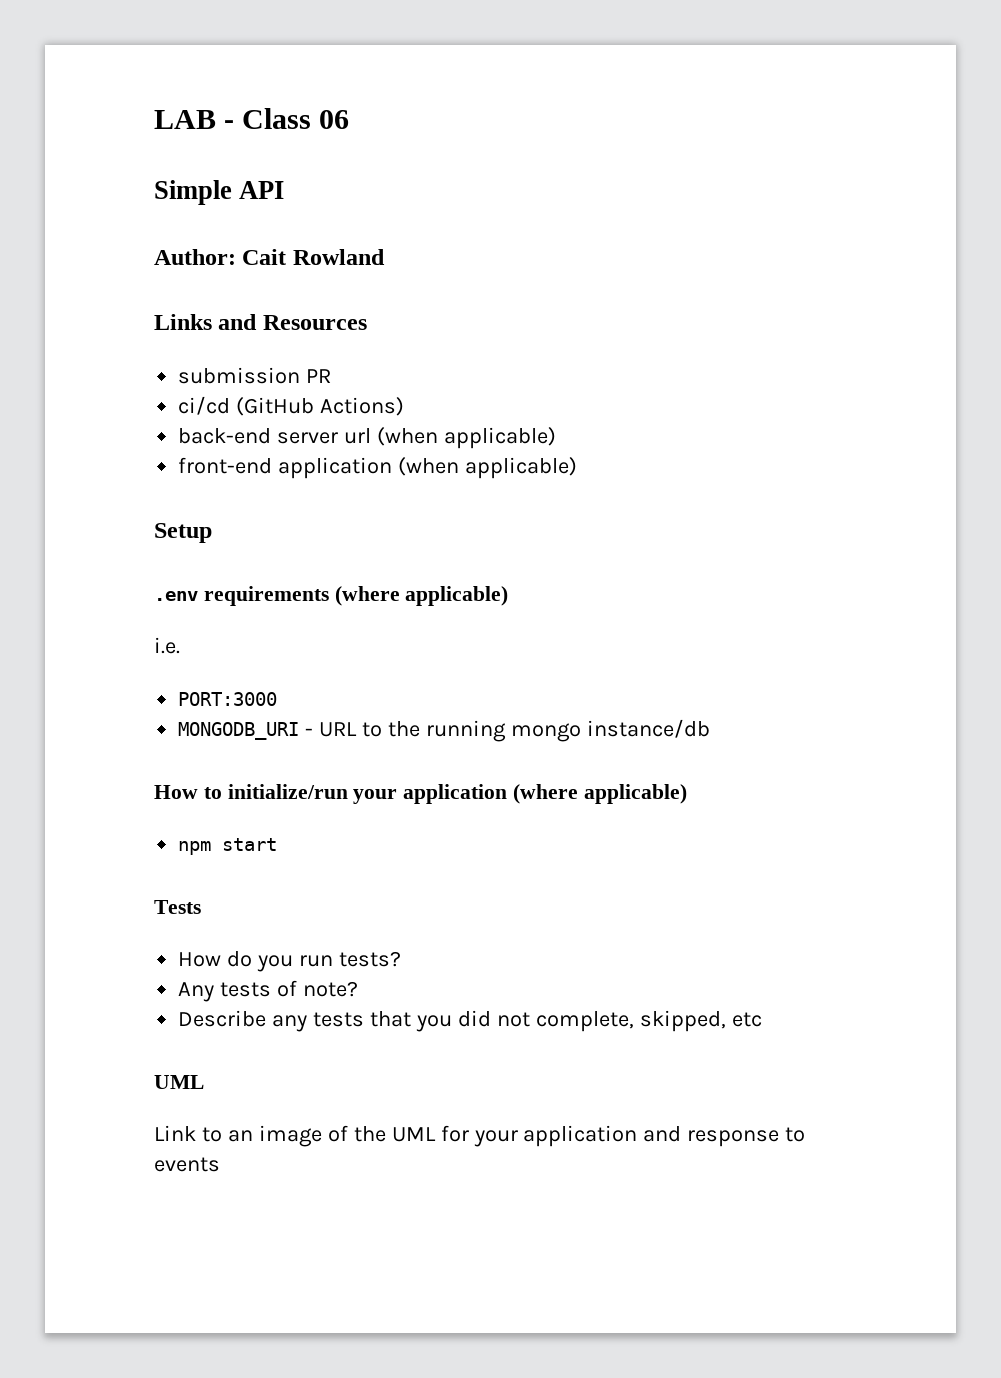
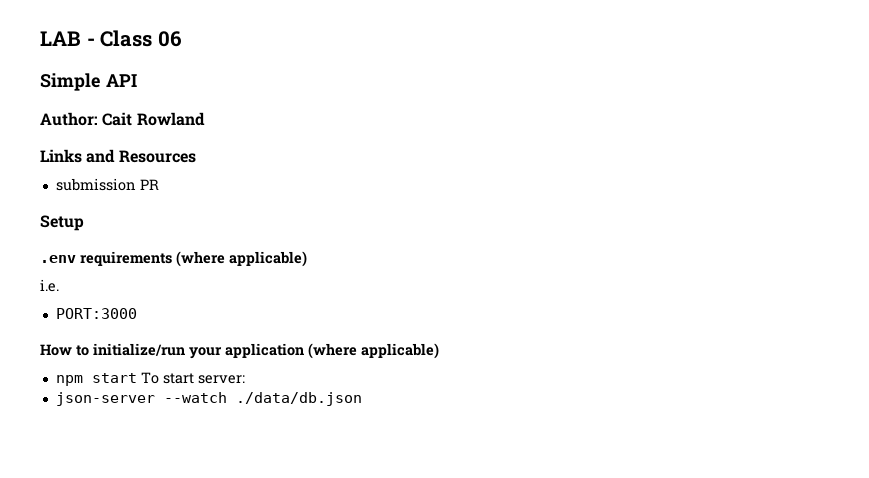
- ci/cd (GitHub Actions)
- back-end server url (when applicable)
- front-end application (when applicable)
- MONGODB_URI - URL to the running mongo instance/db
- npm start
- Tests
- How do you run tests?
- Any tests of note?
- Describe any tests that you did not complete, skipped, etc
- UML
- Link to an image of the UML for your application and response to events
+ npm start To start server:
+ json-server --watch ./data/db.json

